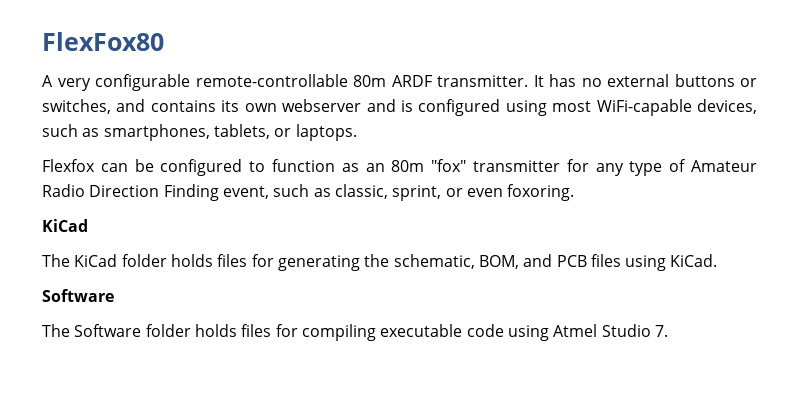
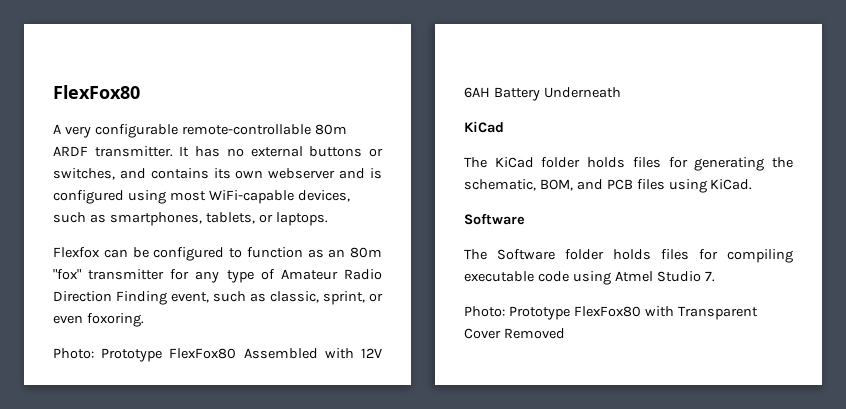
+ Photo: Prototype FlexFox80 Assembled with 12V 6AH Battery Underneath
+ Photo: Prototype FlexFox80 with Transparent Cover Removed

